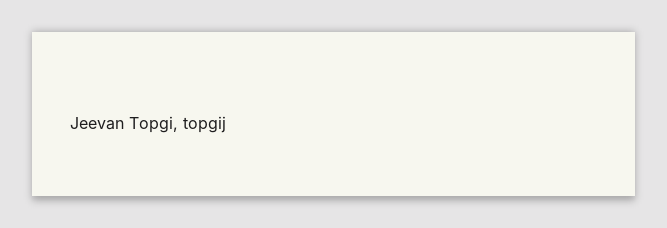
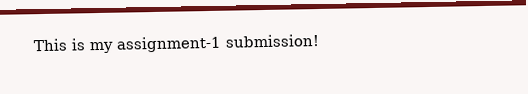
- Jeevan Topgi, topgij
+ This is my assignment-1 submission!

